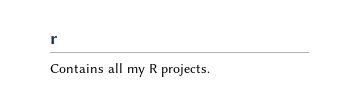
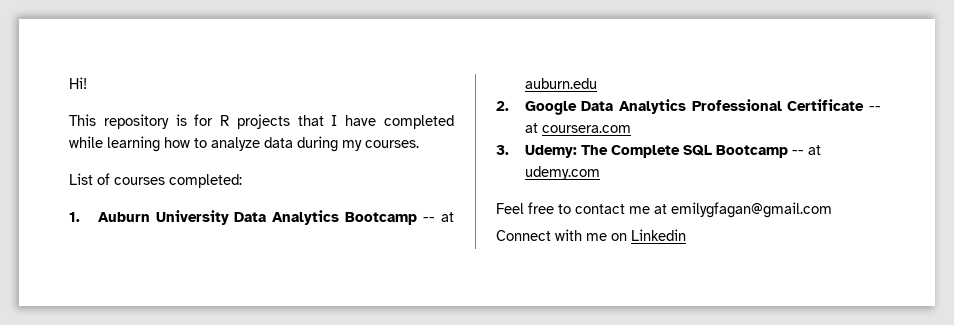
- r
- Contains all my R projects.
+ Hi!
+ This repository is for R projects that I have completed while learning how to analyze data during my courses.
+ List of courses completed:
+ 1. Auburn University Data Analytics Bootcamp -- at auburn.edu
+ 2. Google Data Analytics Professional Certificate -- at coursera.com
+ 3. Udemy: The Complete SQL Bootcamp -- at udemy.com
+ Feel free to contact me at emilygfagan@gmail.com
+ Connect with me on Linkedin

